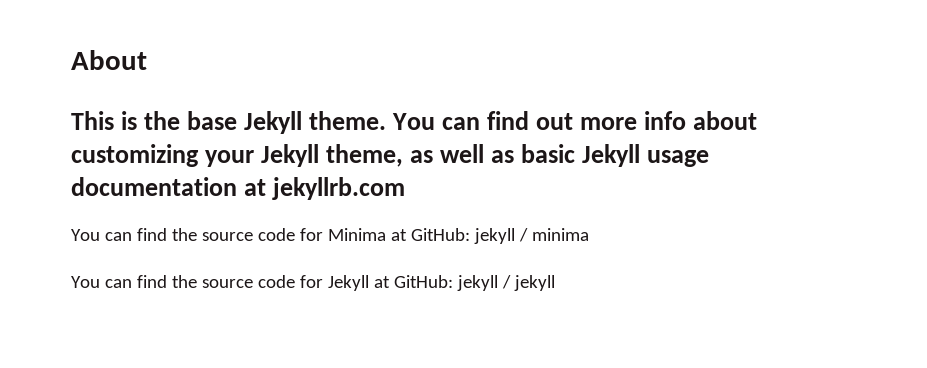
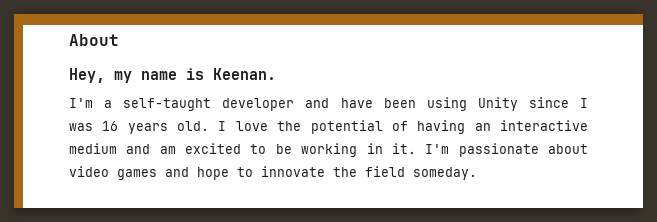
- This is the base Jekyll theme. You can find out more info about customizing your Jekyll theme, as well as basic Jekyll usage documentation at jekyllrb.com
- You can find the source code for Minima at GitHub: jekyll / minima
- You can find the source code for Jekyll at GitHub: jekyll / jekyll
+ Hey, my name is Keenan.
+ I'm a self-taught developer and have been using Unity since I was 16 years old. I love the potential of having an interactive medium and am excited to be working in it. I'm passionate about video games and hope to innovate the field someday.

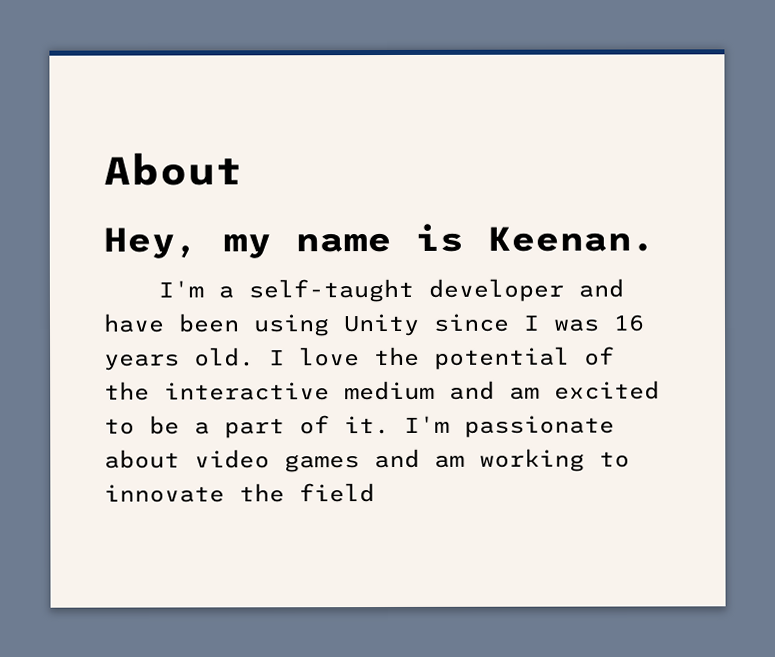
- I love the potential of having an interactive medium and am excited to be working in it.
+ I love the potential of the interactive medium and am excited to be a part of it.
- I'm passionate about video games and hope to innovate the field someday.
+ I'm passionate about video games and am working to innovate the field

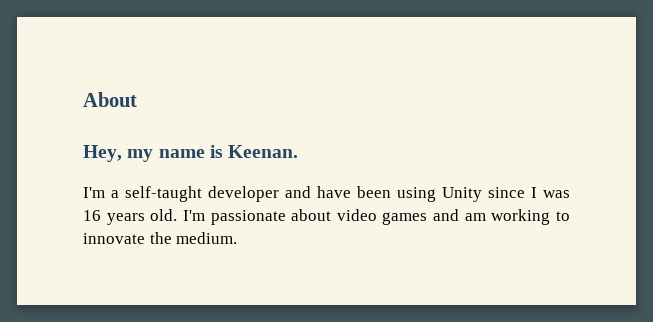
- I love the potential of the interactive medium and am excited to be a part of it.
- I'm passionate about video games and am working to innovate the field
+ I'm passionate about video games and am working to innovate the medium.

